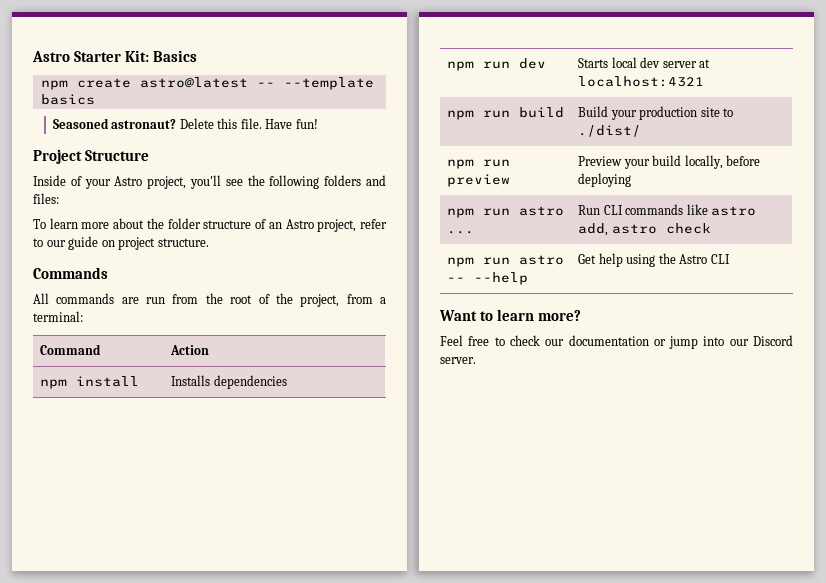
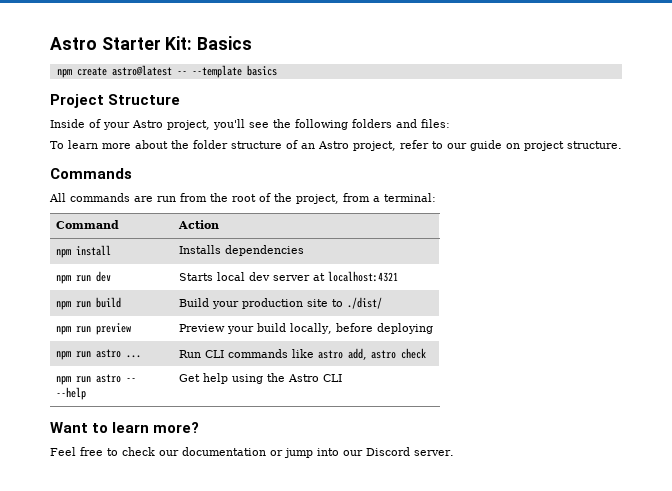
- Seasoned astronaut? Delete this file. Have fun!

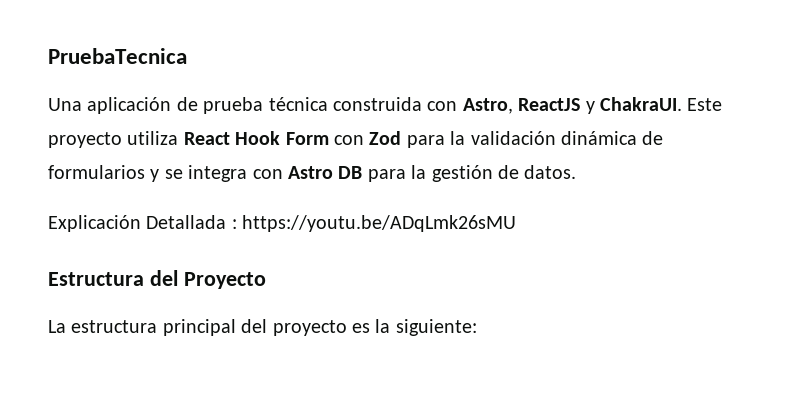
- Astro Starter Kit: Basics
- npm create astro@latest -- --template basics
- Project Structure
- Inside of your Astro project, you'll see the following folders and files:
- To learn more about the folder structure of an Astro project, refer to our guide on project structure.
- Commands
- All commands are run from the root of the project, from a terminal:
- Command | Action
- npm install | Installs dependencies
- npm run dev | Starts local dev server at localhost:4321
- npm run build | Build your production site to ./dist/
- npm run preview | Preview your build locally, before deploying
- npm run astro ... | Run CLI commands like astro add, astro check
- npm run astro -- --help | Get help using the Astro CLI
- Want to learn more?
- Feel free to check our documentation or jump into our Discord server.
+ PruebaTecnica
+ Una aplicación de prueba técnica construida con Astro, ReactJS y ChakraUI. Este proyecto utiliza React Hook Form con Zod para la validación dinámica de formularios y se integra con Astro DB para la gestión de datos.
+ Explicación Detallada : https://youtu.be/ADqLmk26sMU
+ Estructura del Proyecto
+ La estructura principal del proyecto es la siguiente:

